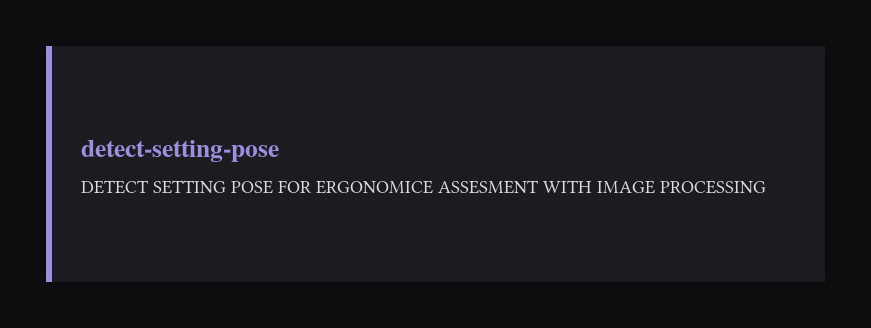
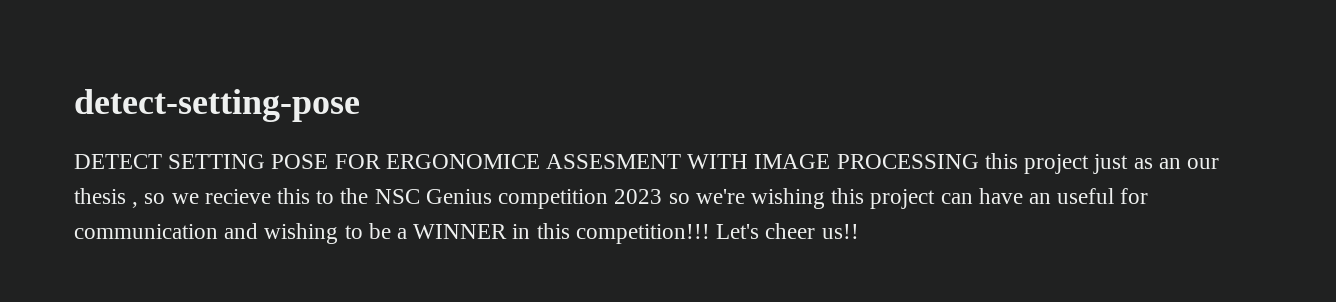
- DETECT SETTING POSE FOR ERGONOMICE ASSESMENT WITH IMAGE PROCESSING
+ DETECT SETTING POSE FOR ERGONOMICE ASSESMENT WITH IMAGE PROCESSING this project just as an our thesis , so we recieve this to the NSC Genius competition 2023 so we're wishing this project can have an useful for communication and wishing to be a WINNER in this competition!!! Let's cheer us!!

